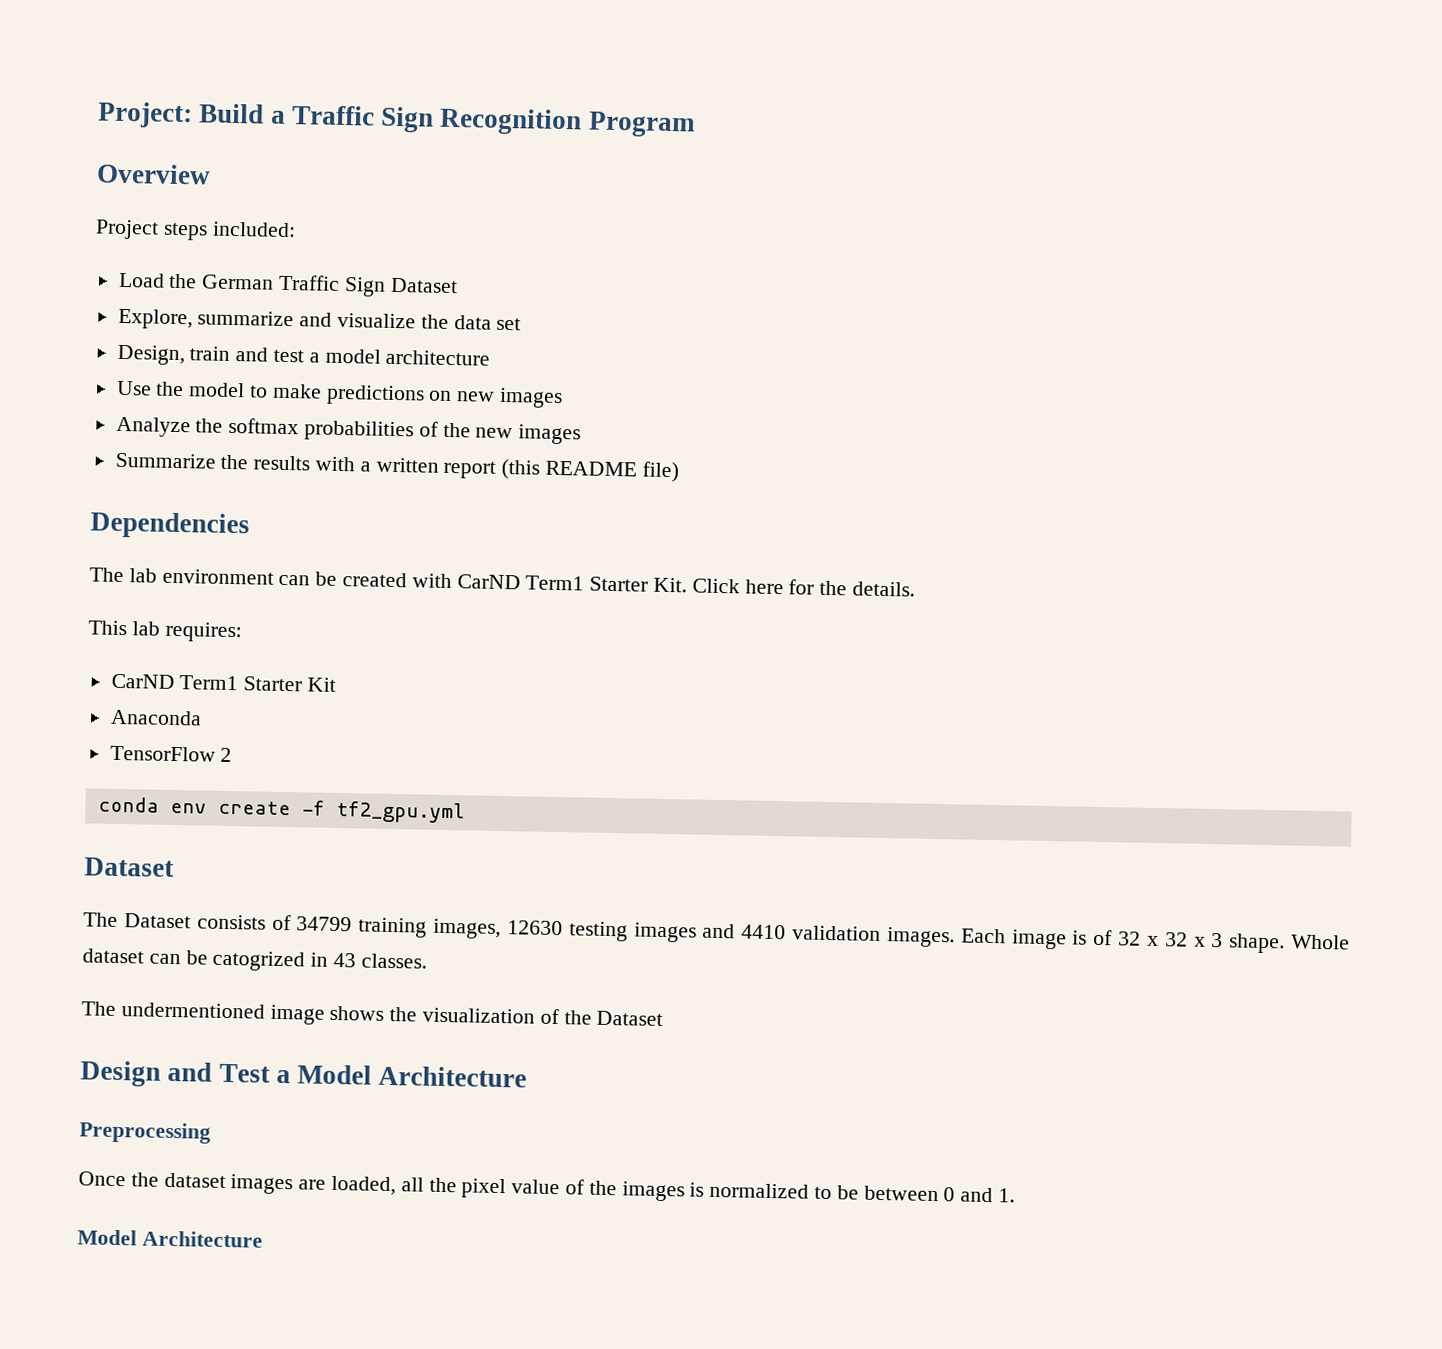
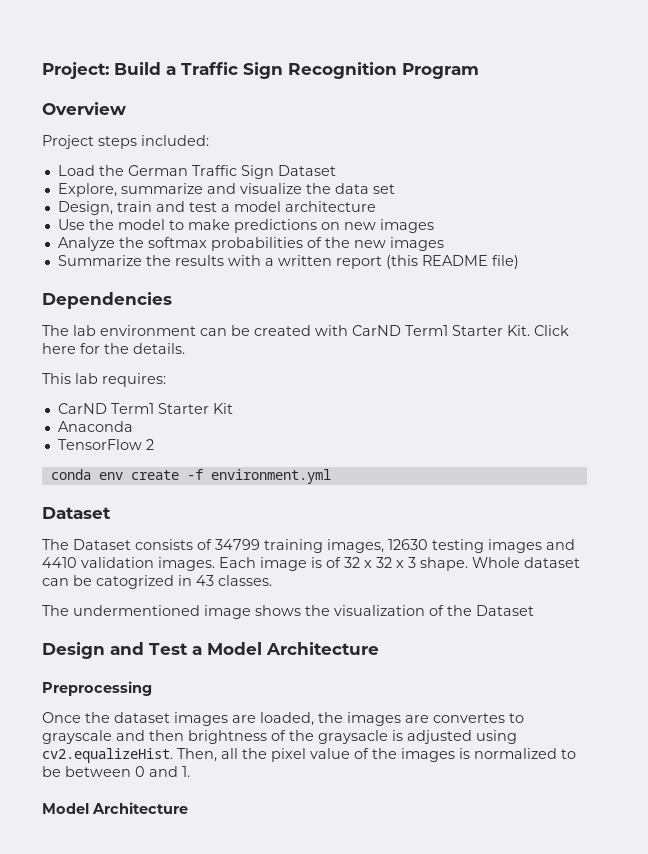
- conda env create -f tf2_gpu.yml
+ conda env create -f environment.yml
- Once the dataset images are loaded, all the pixel value of the images is normalized to be between 0 and 1.
+ Once the dataset images are loaded, the images are convertes to grayscale and then brightness of the graysacle is adjusted using cv2.equalizeHist. Then, all the pixel value of the images is normalized to be between 0 and 1.

